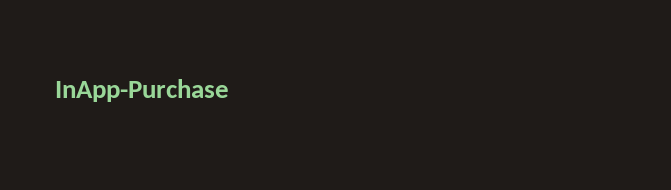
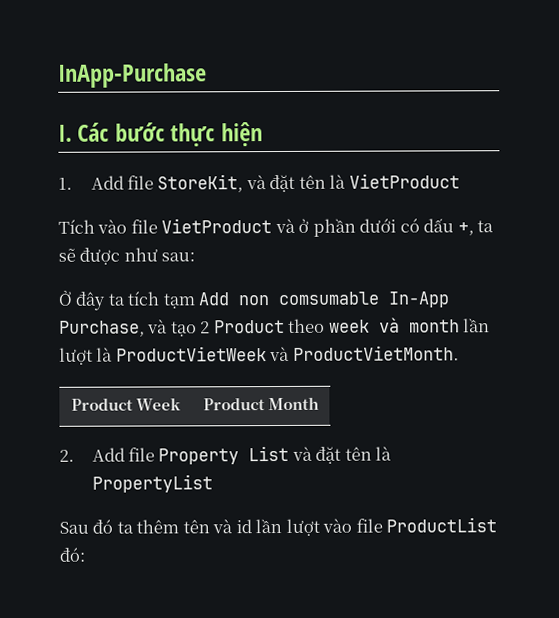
+ I. Các bước thực hiện
+ 1. Add file StoreKit, và đặt tên là VietProduct
+ Tích vào file VietProduct và ở phần dưới có dấu +, ta sẽ được như sau:
+ Ở đây ta tích tạm Add non comsumable In-App Purchase, và tạo 2 Product theo week và month lần lượt là ProductVietWeek và ProductVietMonth.
+ Product Week | Product Month
+ 2. Add file Property List và đặt tên là PropertyList
+ Sau đó ta thêm tên và id lần lượt vào file ProductList đó:

